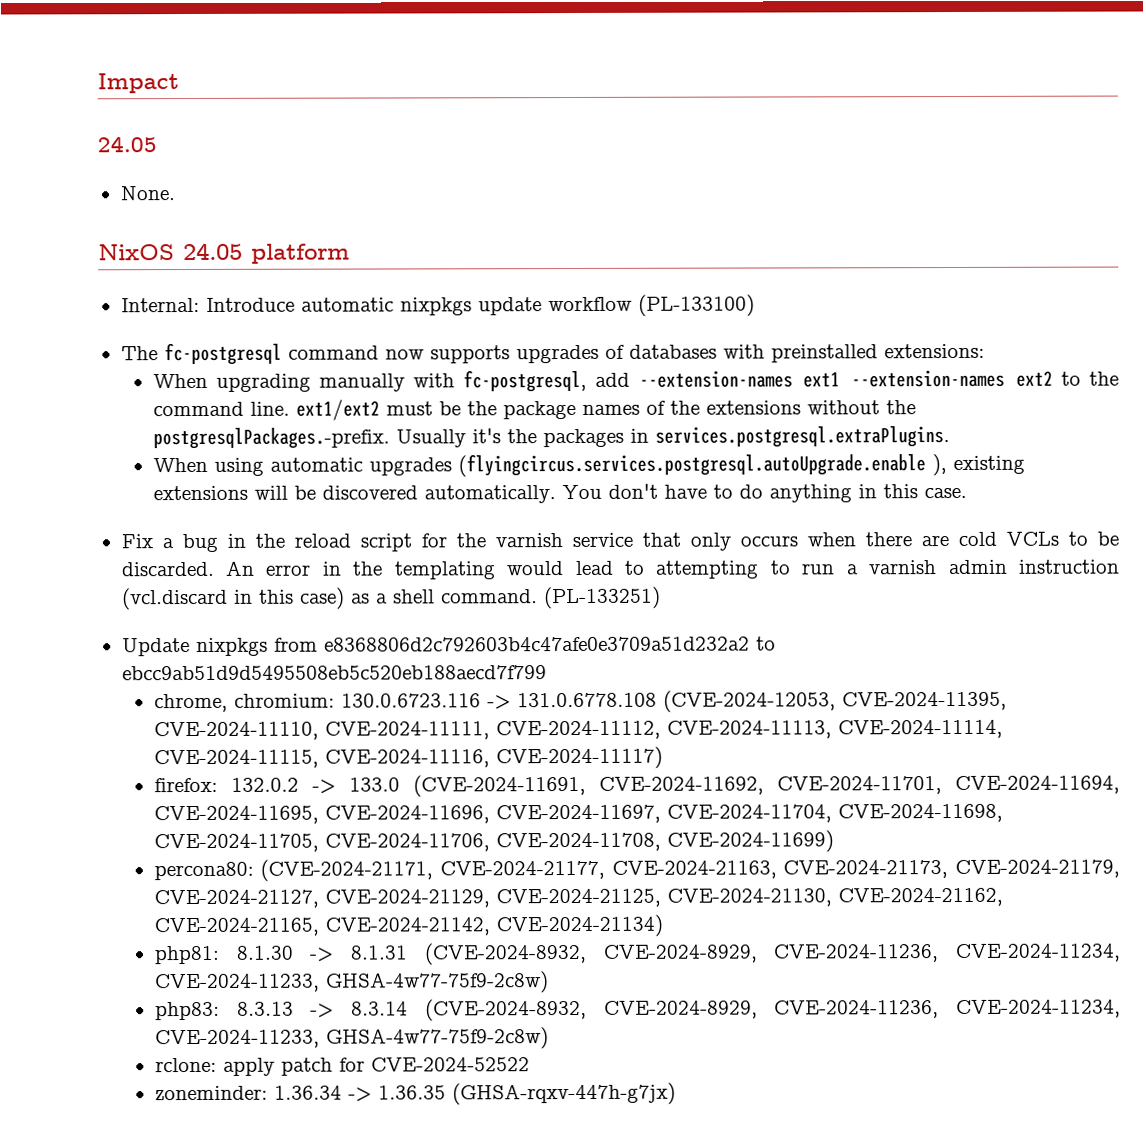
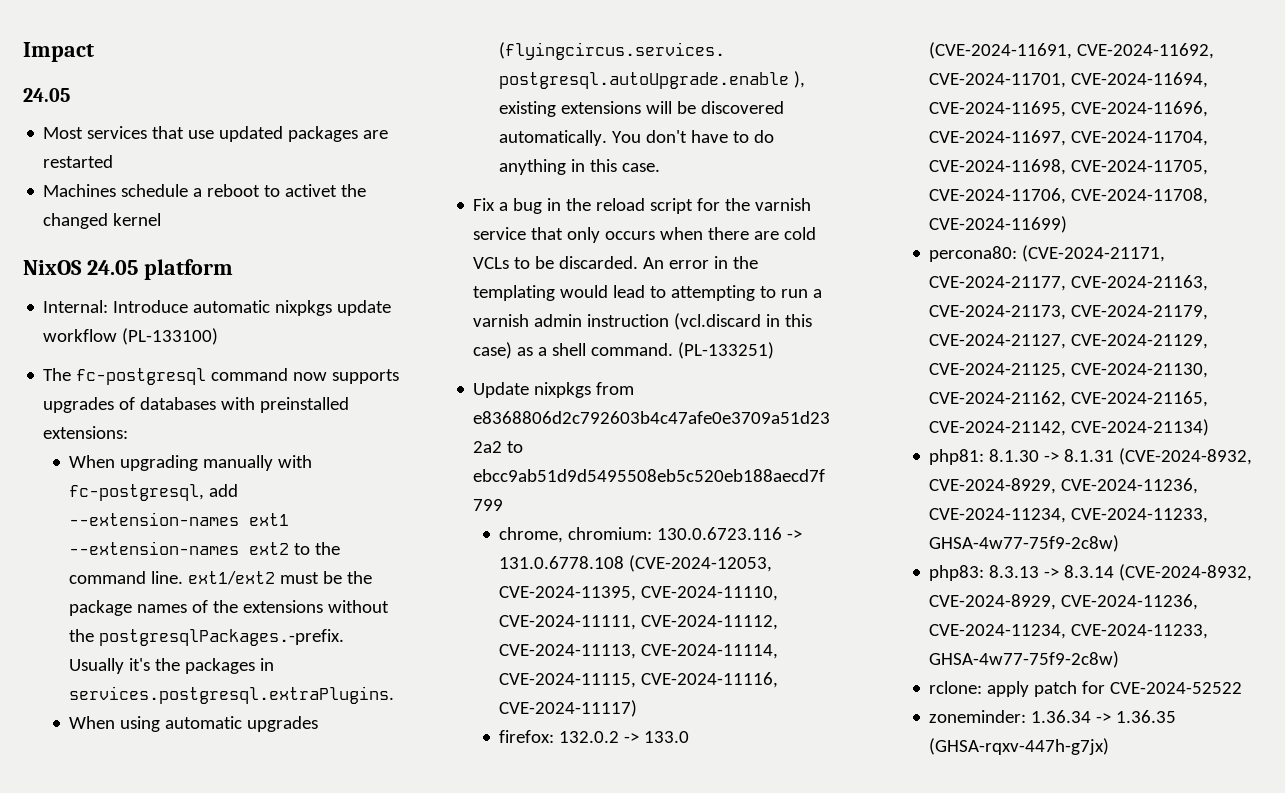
- None.
+ Most services that use updated packages are restarted
+ Machines schedule a reboot to activet the changed kernel

